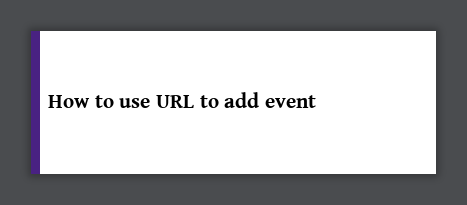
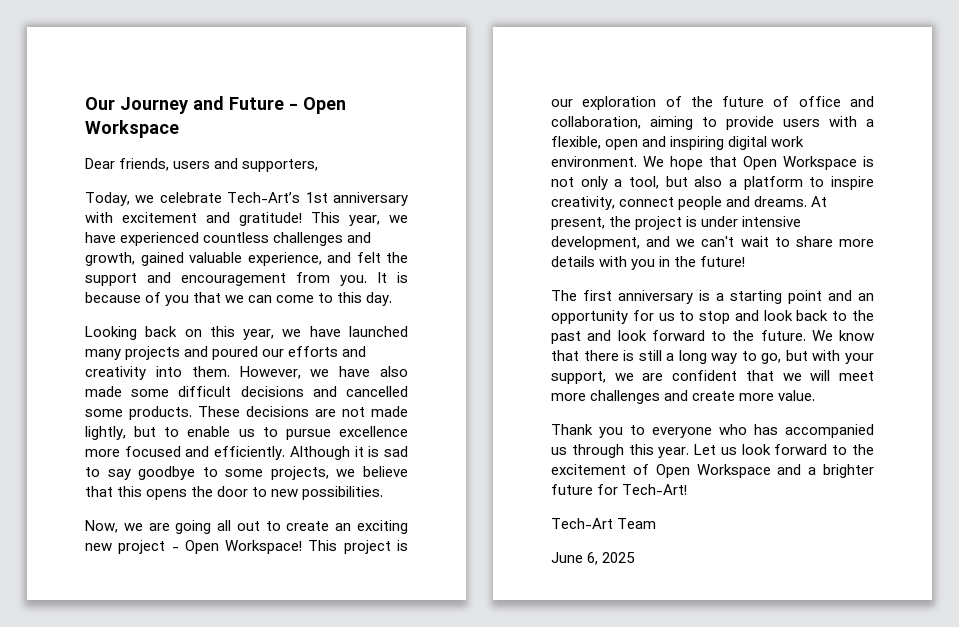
- How to use URL to add event
+ Our Journey and Future - Open Workspace
+ Dear friends, users and supporters,
+ Today, we celebrate Tech-Art’s 1st anniversary with excitement and gratitude! This year, we have experienced countless challenges and growth, gained valuable experience, and felt the support and encouragement from you. It is because of you that we can come to this day.
+ Looking back on this year, we have launched many projects and poured our efforts and creativity into them. However, we have also made some difficult decisions and cancelled some products. These decisions are not made lightly, but to enable us to pursue excellence more focused and efficiently. Although it is sad to say goodbye to some projects, we believe that this opens the door to new possibilities.
+ Now, we are going all out to create an exciting new project - Open Workspace! This project is our exploration of the future of office and collaboration, aiming to provide users with a flexible, open and inspiring digital work environment. We hope that Open Workspace is not only a tool, but also a platform to inspire creativity, connect people and dreams. At present, the project is under intensive development, and we can't wait to share more details with you in the future!
+ The first anniversary is a starting point and an opportunity for us to stop and look back to the past and look forward to the future. We know that there is still a long way to go, but with your support, we are confident that we will meet more challenges and create more value.
+ Thank you to everyone who has accompanied us through this year. Let us look forward to the excitement of Open Workspace and a brighter future for Tech-Art!
+ Tech-Art Team
+ June 6, 2025

